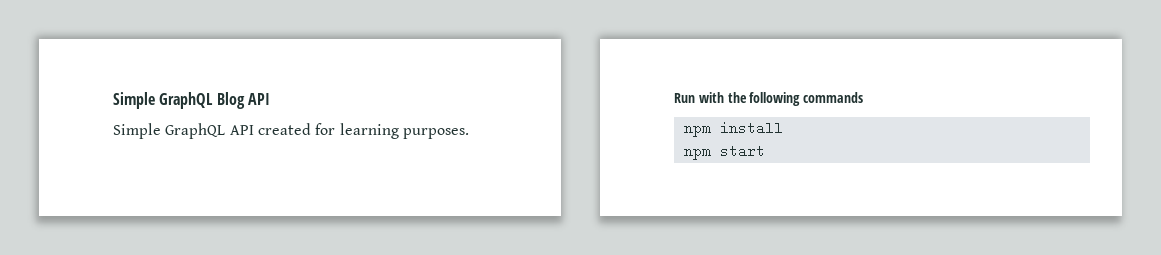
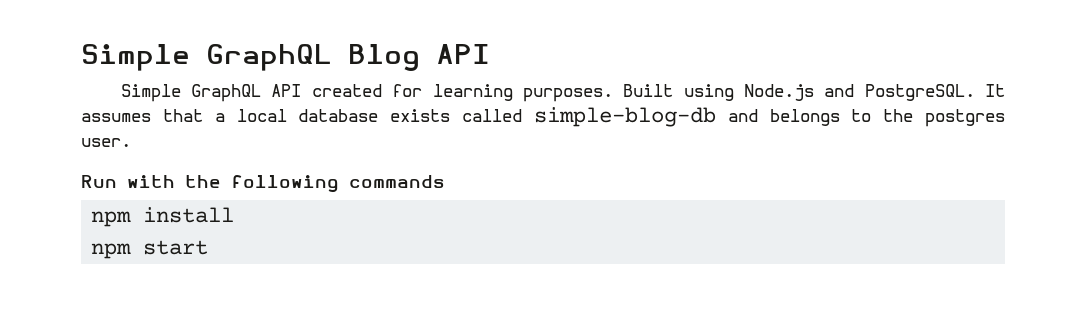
+ Built using Node.js and PostgreSQL. It assumes that a local database exists called simple-blog-db and belongs to the postgres user.

